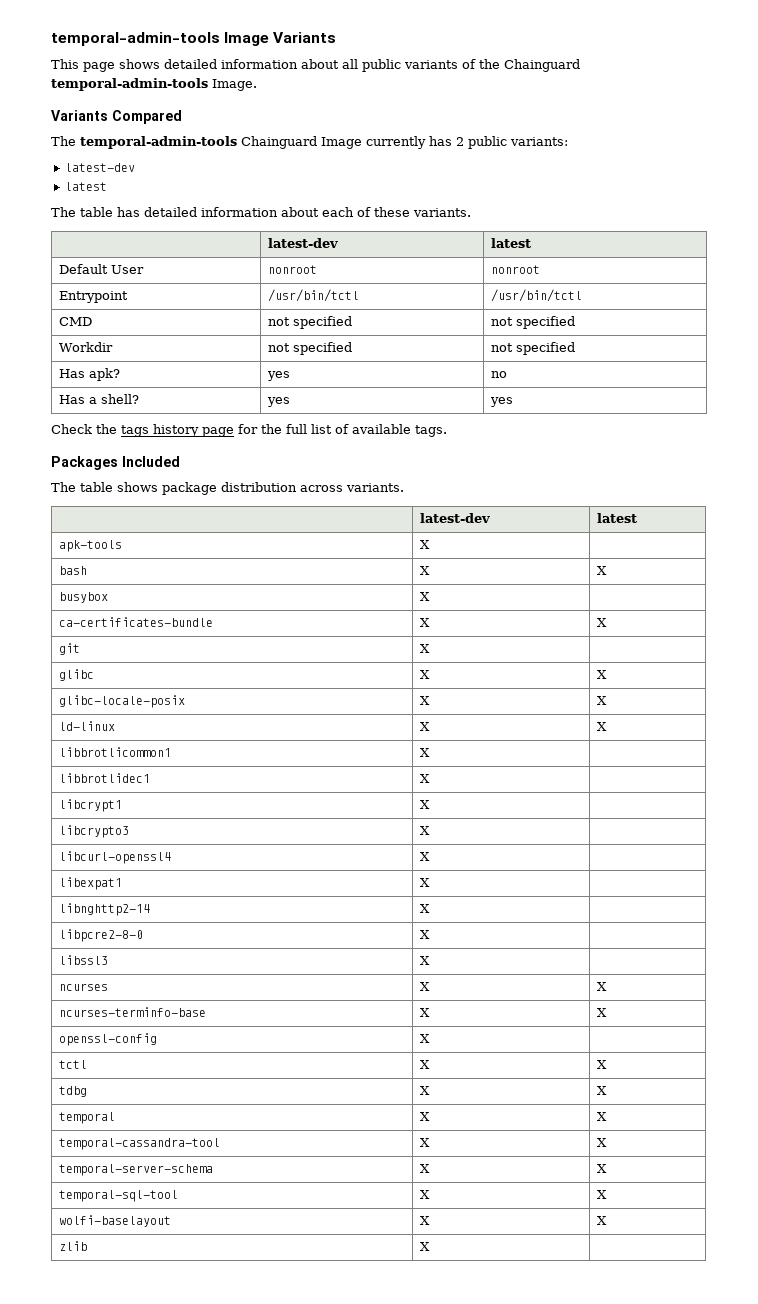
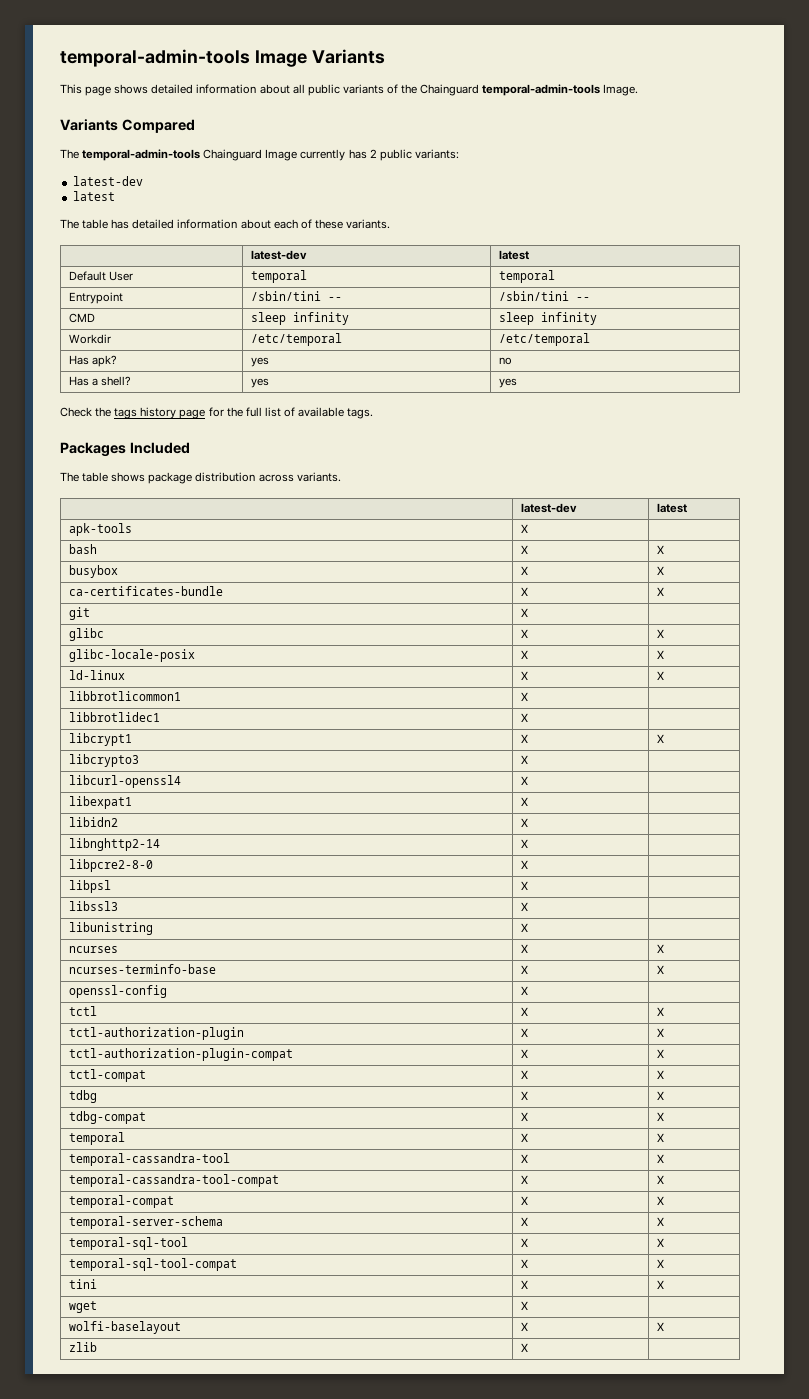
- Default User | nonroot | nonroot
+ Default User | temporal | temporal
- Entrypoint | /usr/bin/tctl | /usr/bin/tctl
- CMD | not specified | not specified
- Workdir | not specified | not specified
+ Entrypoint | /sbin/tini -- | /sbin/tini --
+ CMD | sleep infinity | sleep infinity
+ Workdir | /etc/temporal | /etc/temporal
- busybox | X |
+ busybox | X | X
- libcrypt1 | X |
+ libcrypt1 | X | X
+ libidn2 | X |
+ libpsl | X |
+ libunistring | X |
+ tctl-authorization-plugin | X | X
+ tctl-authorization-plugin-compat | X | X
+ tctl-compat | X | X
+ tdbg-compat | X | X
+ temporal-cassandra-tool-compat | X | X
+ temporal-compat | X | X
+ temporal-sql-tool-compat | X | X
+ tini | X | X
+ wget | X |

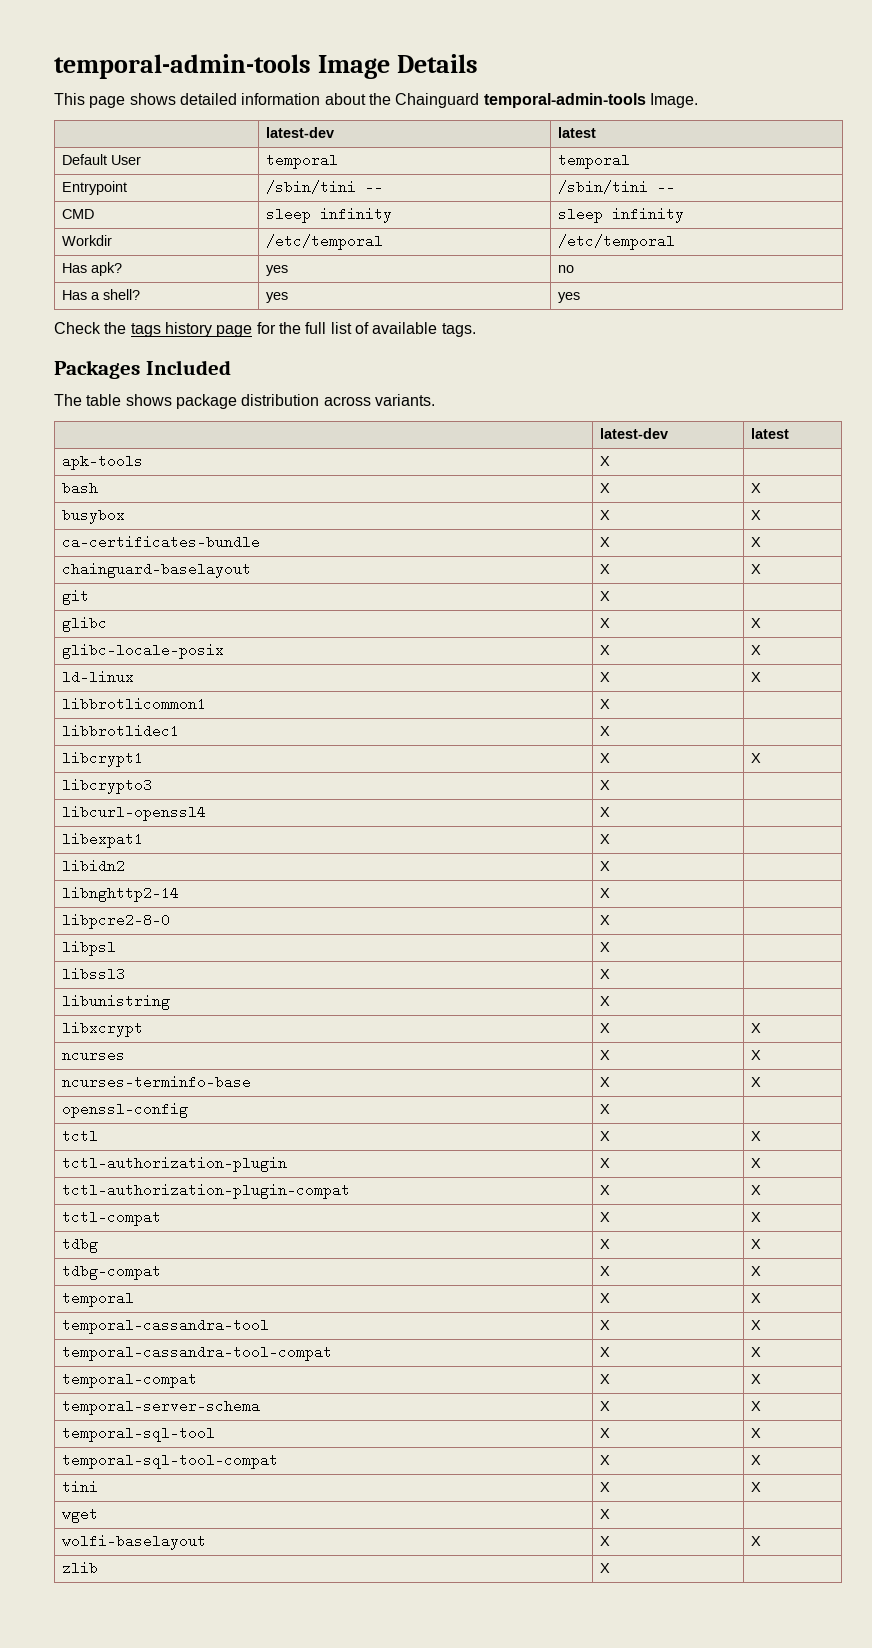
- temporal-admin-tools Image Variants
+ temporal-admin-tools Image Details
- This page shows detailed information about all public variants of the Chainguard temporal-admin-tools Image.
+ This page shows detailed information about the Chainguard temporal-admin-tools Image.
- Variants Compared
- The temporal-admin-tools Chainguard Image currently has 2 public variants:
- latest-dev
- latest
- The table has detailed information about each of these variants.
+ chainguard-baselayout | X | X
+ libxcrypt | X | X

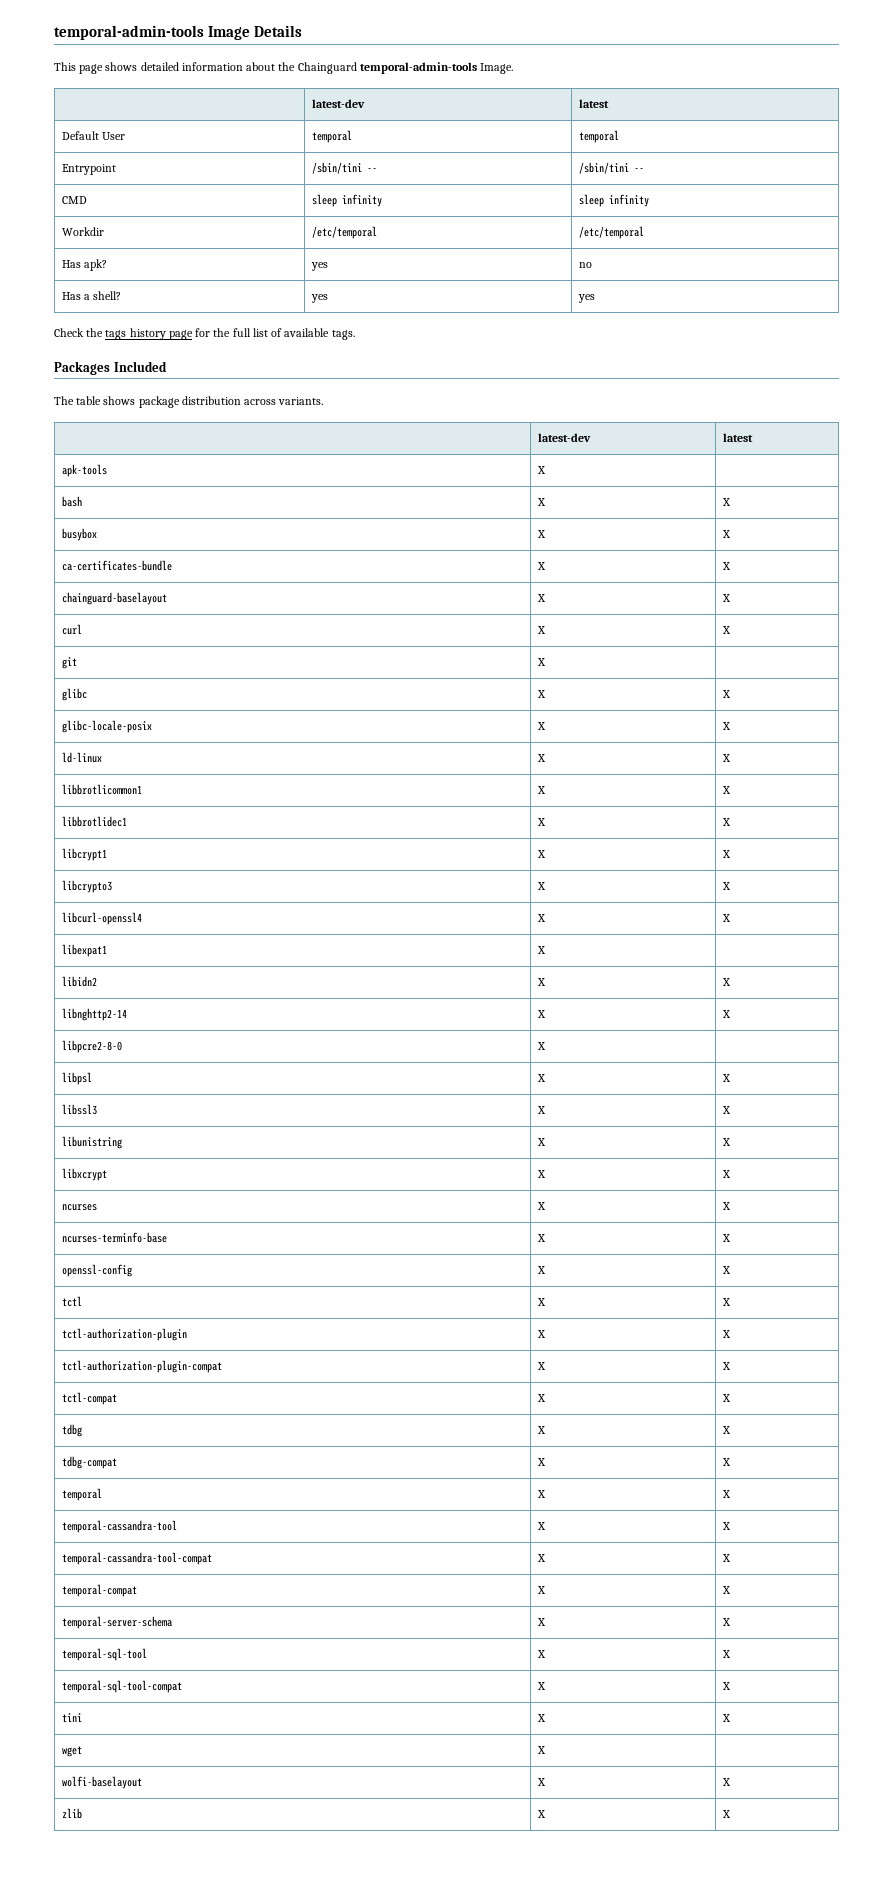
+ curl | X | X
- libbrotlicommon1 | X |
+ libbrotlicommon1 | X | X
- libbrotlidec1 | X |
+ libbrotlidec1 | X | X
- libcrypto3 | X |
+ libcrypto3 | X | X
- libcurl-openssl4 | X |
+ libcurl-openssl4 | X | X
- libidn2 | X |
+ libidn2 | X | X
- libnghttp2-14 | X |
+ libnghttp2-14 | X | X
- libpsl | X |
+ libpsl | X | X
- libssl3 | X |
+ libssl3 | X | X
- libunistring | X |
+ libunistring | X | X
- openssl-config | X |
+ openssl-config | X | X
- zlib | X |
+ zlib | X | X

